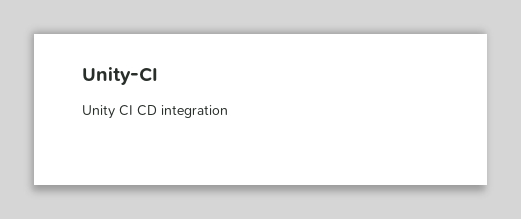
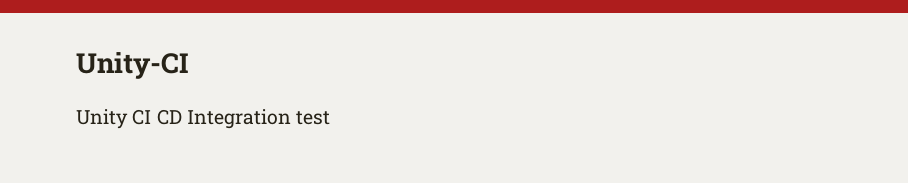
- Unity CI CD integration
+ Unity CI CD Integration test

